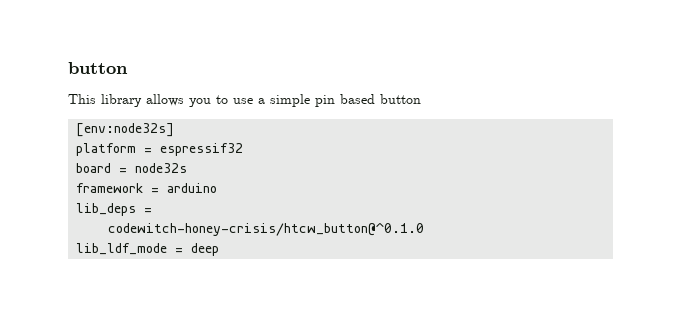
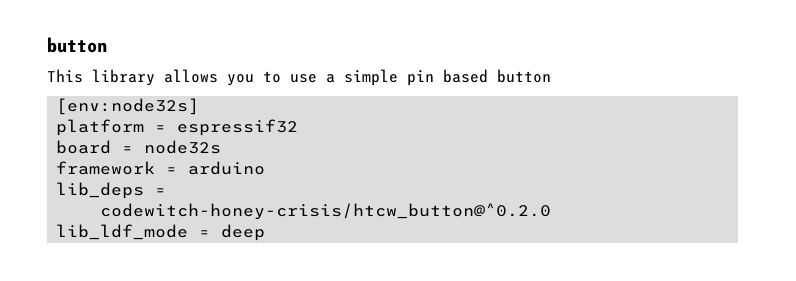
- codewitch-honey-crisis/htcw_button@^0.1.0
+ codewitch-honey-crisis/htcw_button@^0.2.0

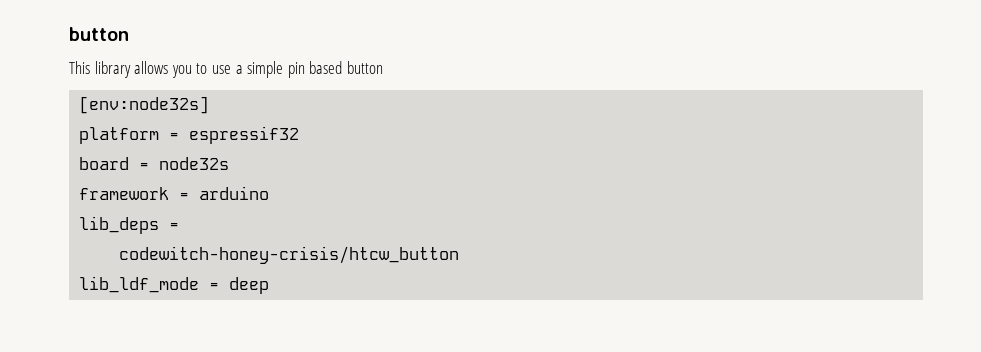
- codewitch-honey-crisis/htcw_button@^0.2.0
+ codewitch-honey-crisis/htcw_button

